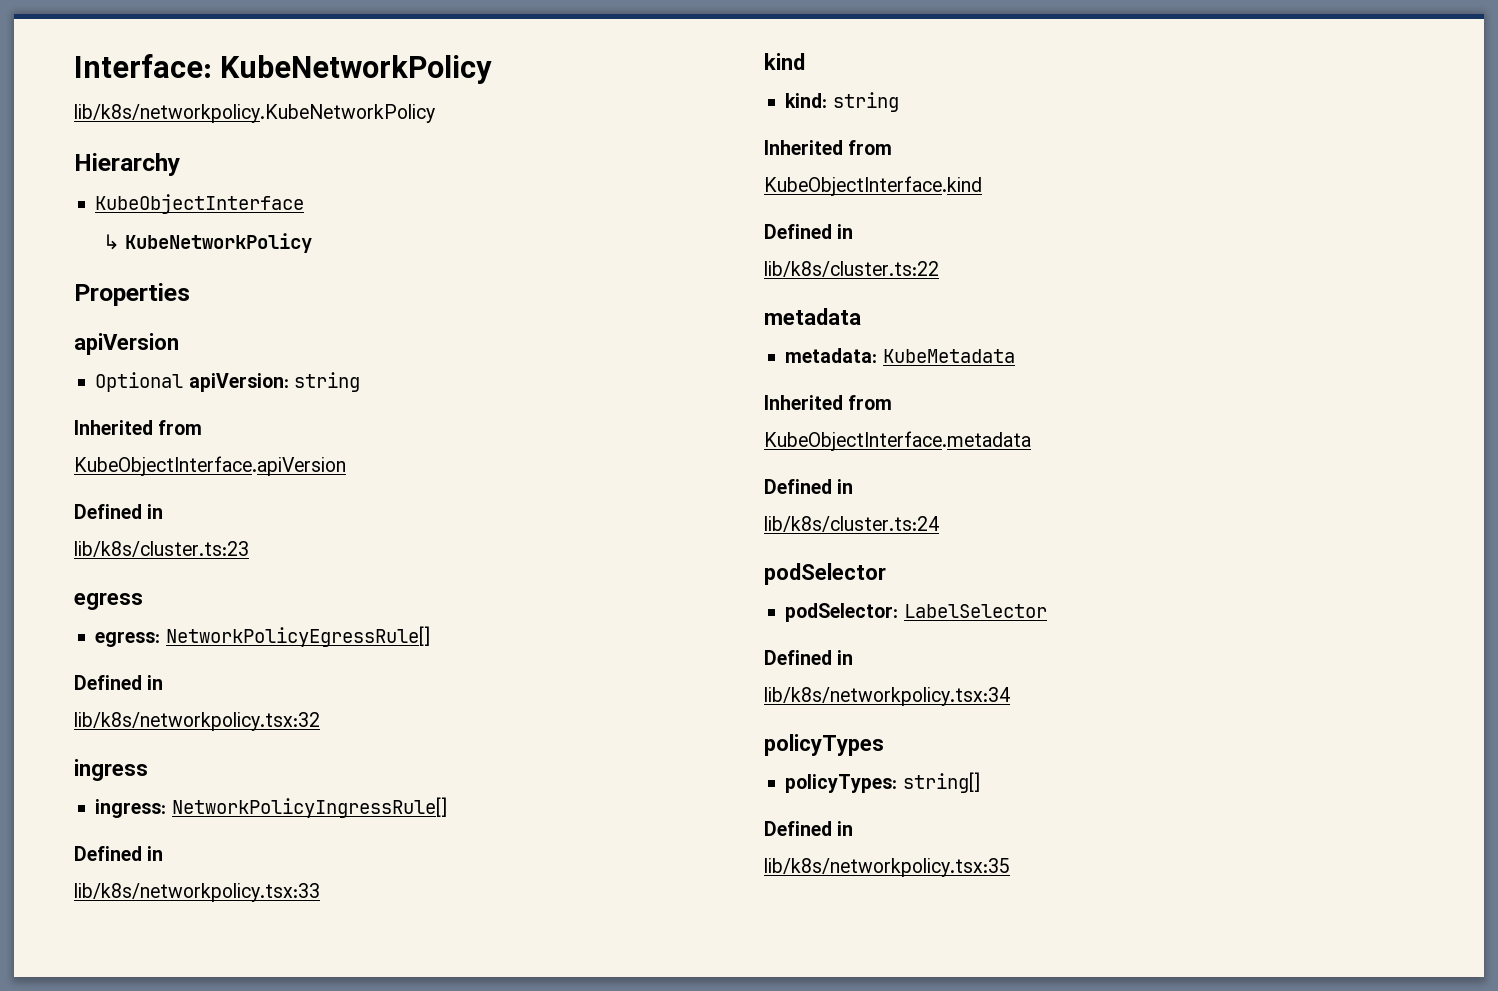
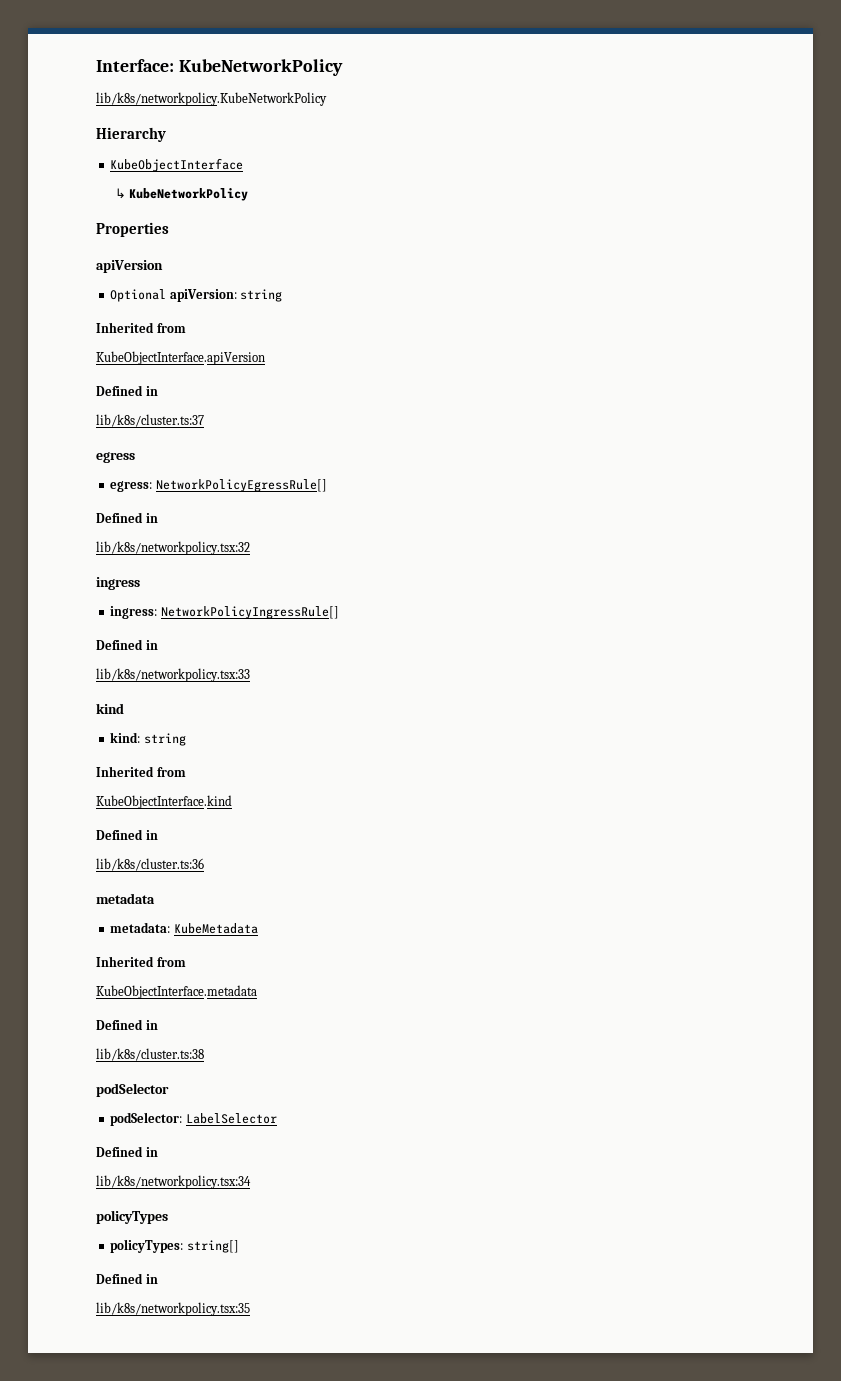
- lib/k8s/cluster.ts:23
+ lib/k8s/cluster.ts:37
- lib/k8s/cluster.ts:22
+ lib/k8s/cluster.ts:36
- lib/k8s/cluster.ts:24
+ lib/k8s/cluster.ts:38

